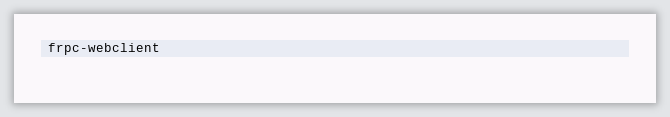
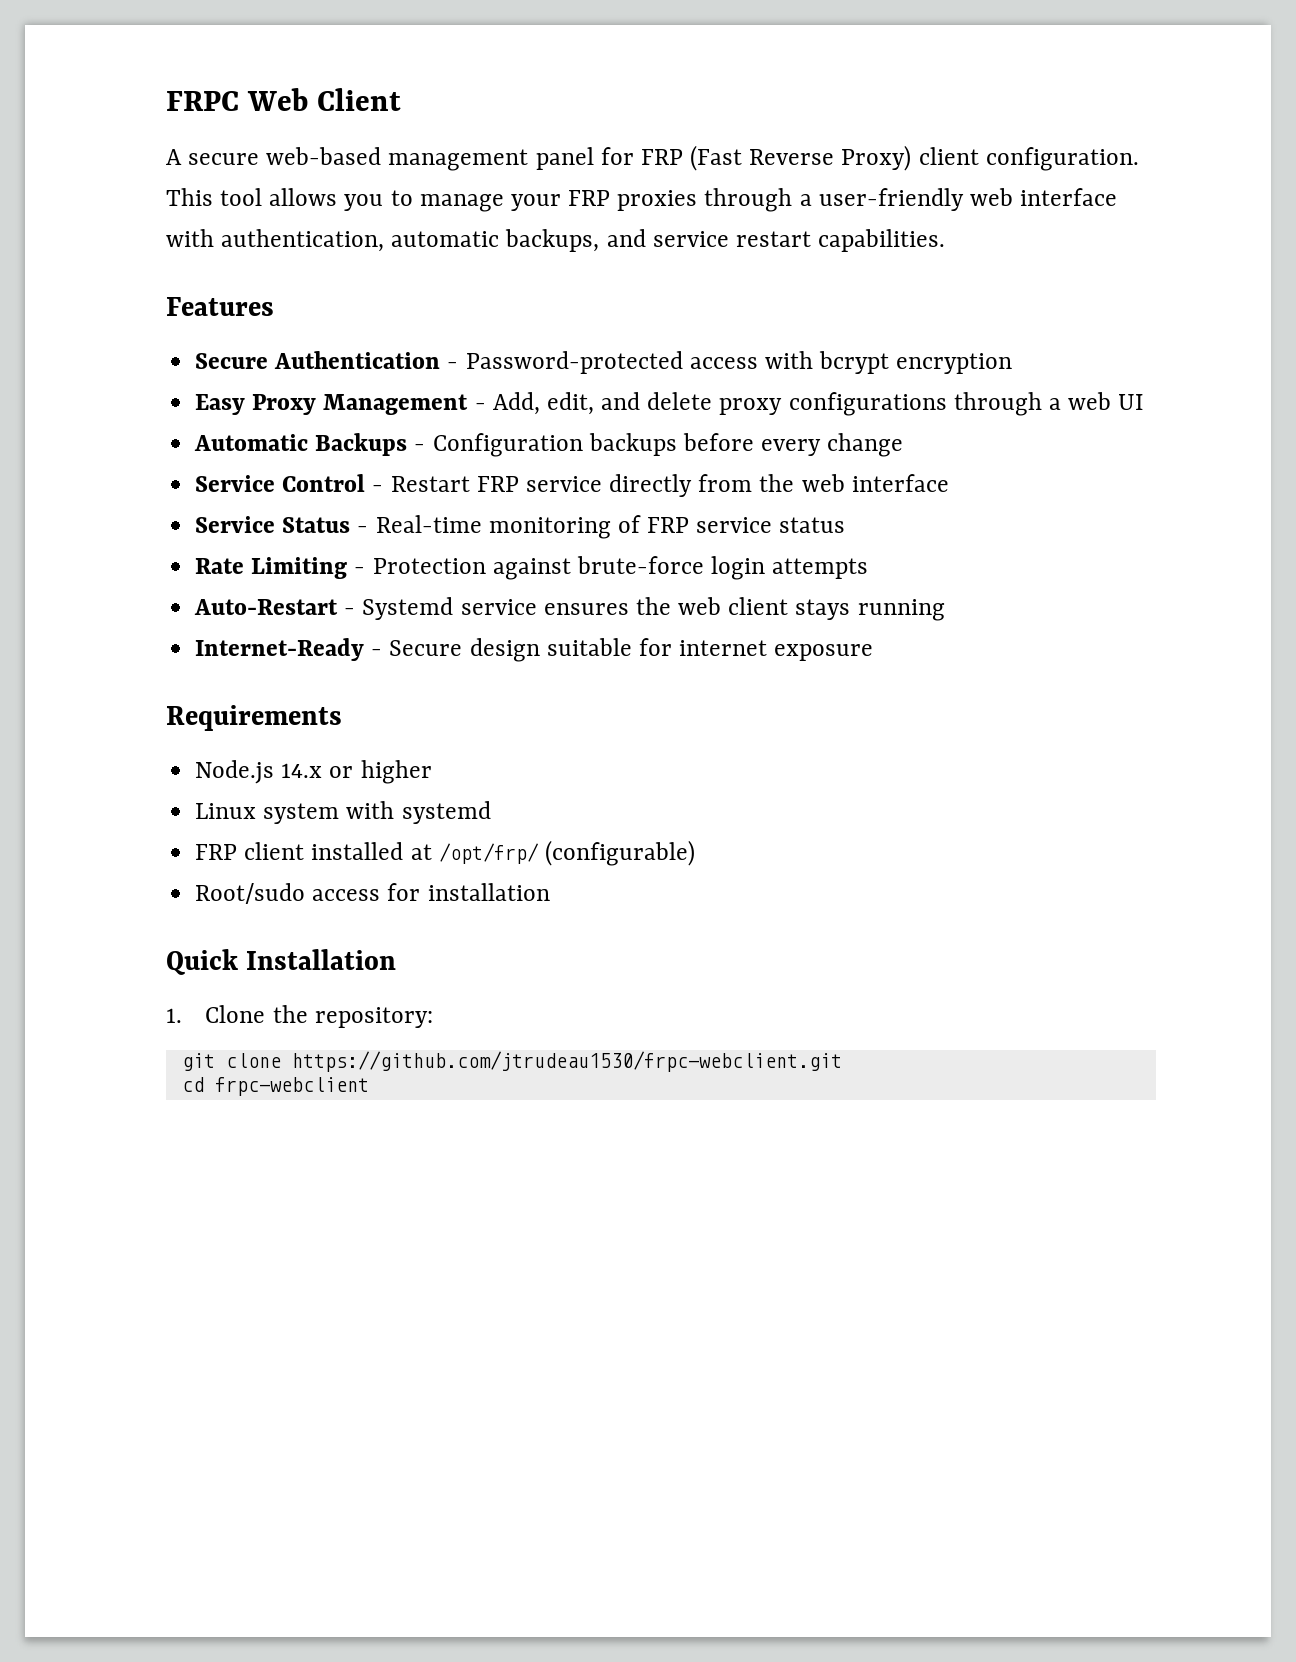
- frpc-webclient
+ FRPC Web Client
+ A secure web-based management panel for FRP (Fast Reverse Proxy) client configuration. This tool allows you to manage your FRP proxies through a user-friendly web interface with authentication, automatic backups, and service restart capabilities.
+ Features
+ Secure Authentication - Password-protected access with bcrypt encryption
+ Easy Proxy Management - Add, edit, and delete proxy configurations through a web UI
+ Automatic Backups - Configuration backups before every change
+ Service Control - Restart FRP service directly from the web interface
+ Service Status - Real-time monitoring of FRP service status
+ Rate Limiting - Protection against brute-force login attempts
+ Auto-Restart - Systemd service ensures the web client stays running
+ Internet-Ready - Secure design suitable for internet exposure
+ Requirements
+ Node.js 14.x or higher
+ Linux system with systemd
+ FRP client installed at /opt/frp/ (configurable)
+ Root/sudo access for installation
+ Quick Installation
+ 1. Clone the repository:
+ git clone https://github.com/jtrudeau1530/frpc-webclient.git
+ cd frpc-webclient

